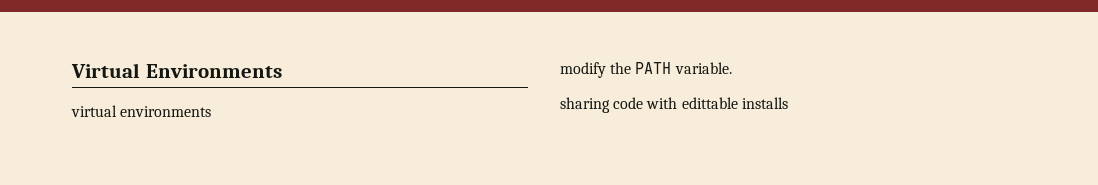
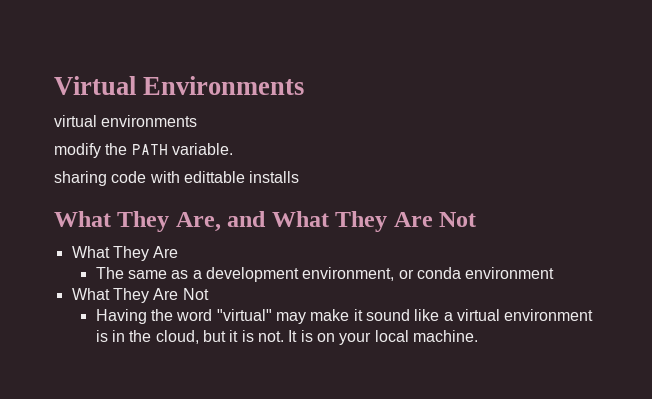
+ What They Are, and What They Are Not
+ What They Are
+ The same as a development environment, or conda environment
+ What They Are Not
+ Having the word "virtual" may make it sound like a virtual environment is in the cloud, but it is not. It is on your local machine.

